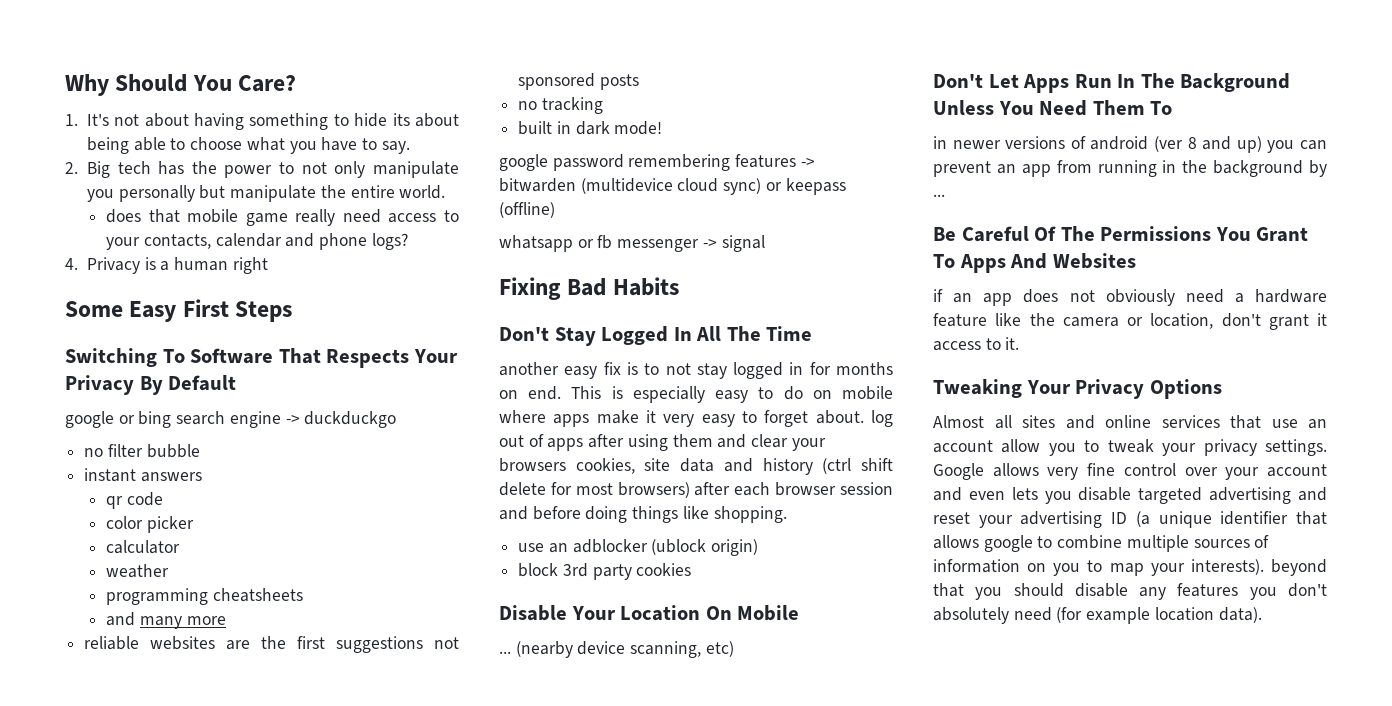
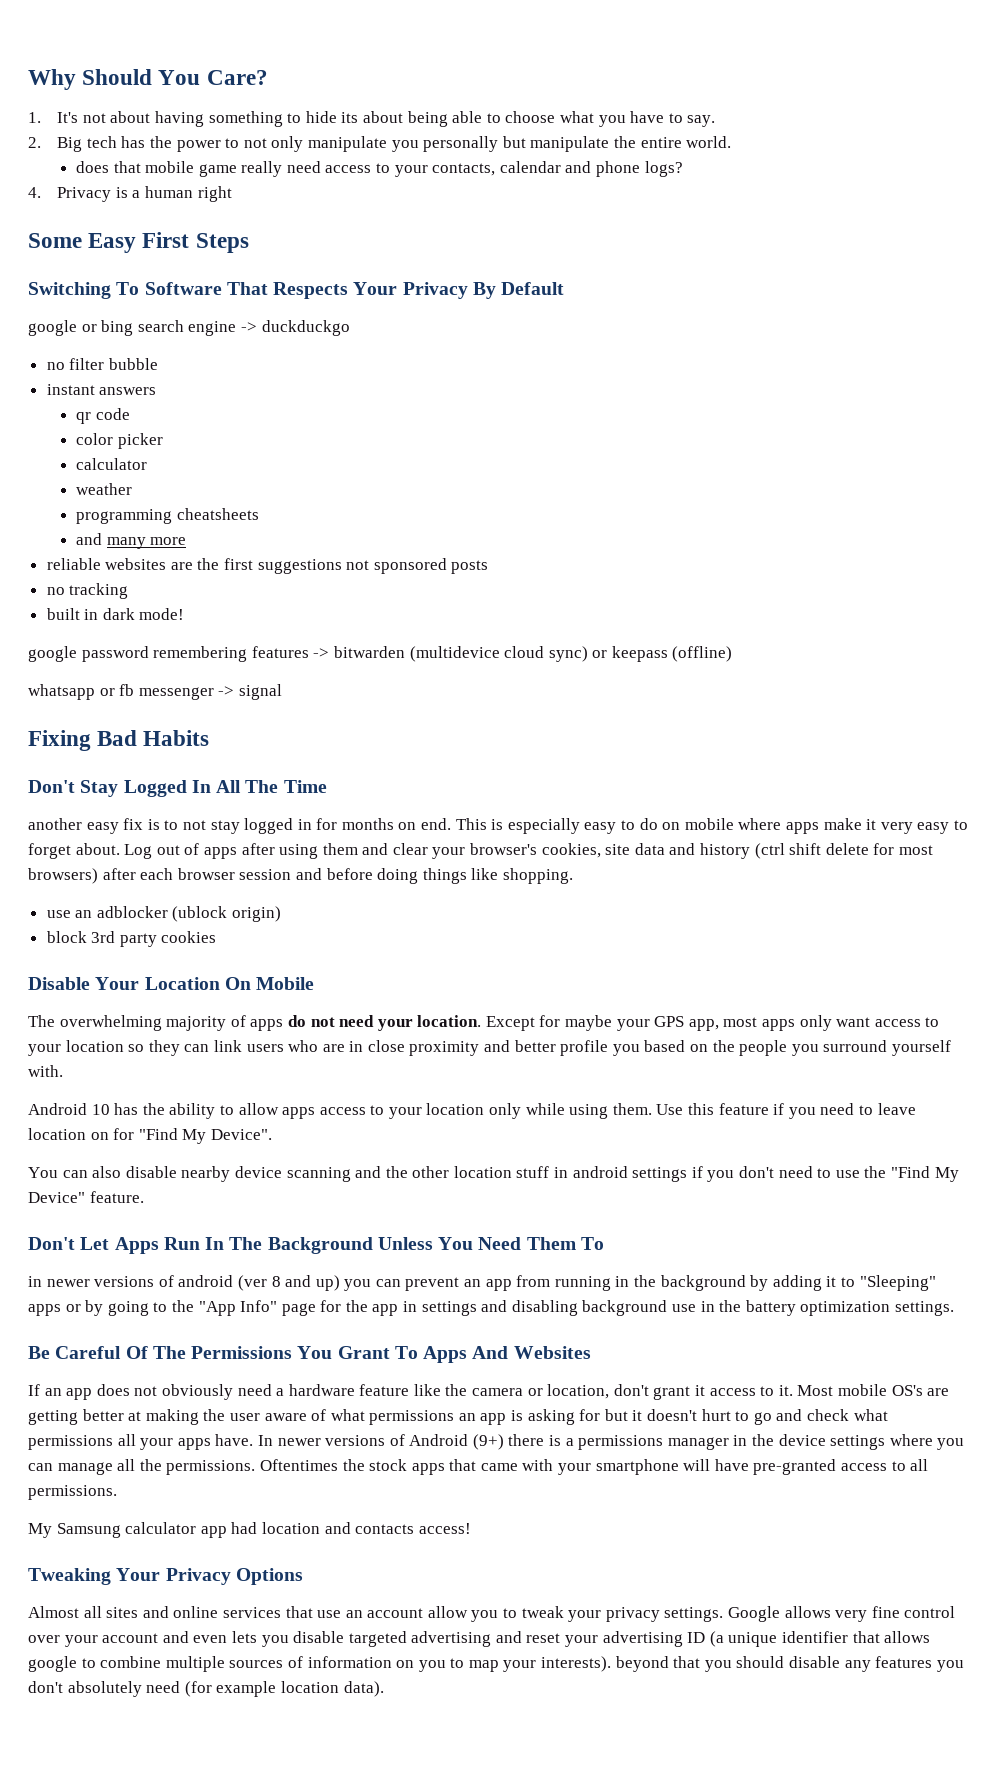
- This is especially easy to do on mobile where apps make it very easy to forget about. log out of apps after using them and clear your browsers cookies, site data and history (ctrl shift delete for most browsers) after each browser session and before doing things like shopping.
+ This is especially easy to do on mobile where apps make it very easy to forget about. Log out of apps after using them and clear your browser's cookies, site data and history (ctrl shift delete for most browsers) after each browser session and before doing things like shopping.
- ... (nearby device scanning, etc)
+ The overwhelming majority of apps do not need your location. Except for maybe your GPS app, most apps only want access to your location so they can link users who are in close proximity and better profile you based on the people you surround yourself with.
+ Android 10 has the ability to allow apps access to your location only while using them. Use this feature if you need to leave location on for "Find My Device".
+ You can also disable nearby device scanning and the other location stuff in android settings if you don't need to use the "Find My Device" feature.
- in newer versions of android (ver 8 and up) you can prevent an app from running in the background by ...
+ in newer versions of android (ver 8 and up) you can prevent an app from running in the background by adding it to "Sleeping" apps or by going to the "App Info" page for the app in settings and disabling background use in the battery optimization settings.
- if an app does not obviously need a hardware feature like the camera or location, don't grant it access to it.
+ If an app does not obviously need a hardware feature like the camera or location, don't grant it access to it. Most mobile OS's are getting better at making the user aware of what permissions an app is asking for but it doesn't hurt to go and check what permissions all your apps have. In newer versions of Android (9+) there is a permissions manager in the device settings where you can manage all the permissions. Oftentimes the stock apps that came with your smartphone will have pre-granted access to all permissions.
+ My Samsung calculator app had location and contacts access!

